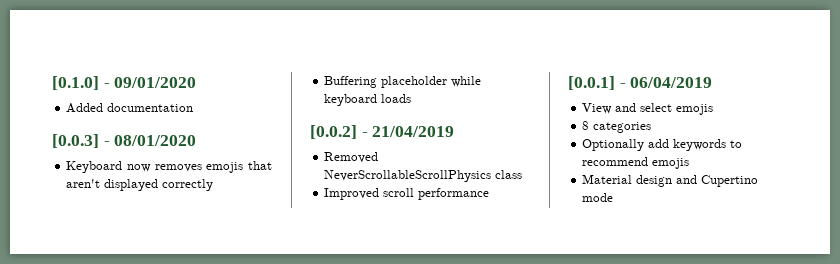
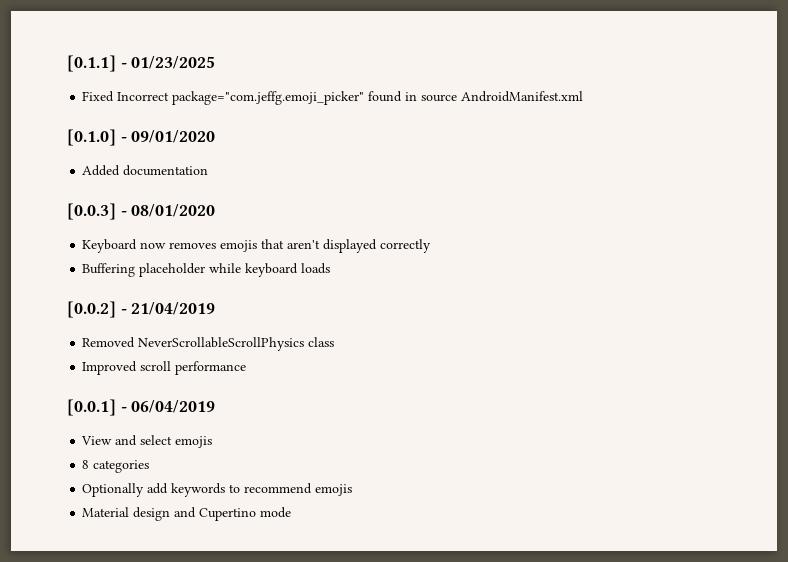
+ [0.1.1] - 01/23/2025
+ Fixed Incorrect package="com.jeffg.emoji_picker" found in source AndroidManifest.xml

